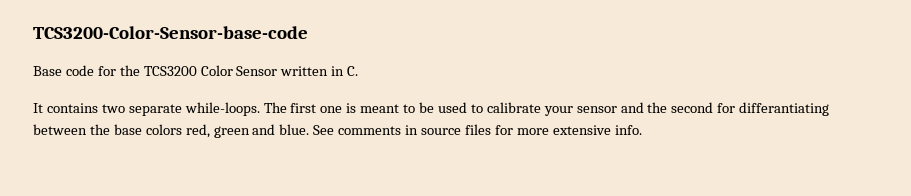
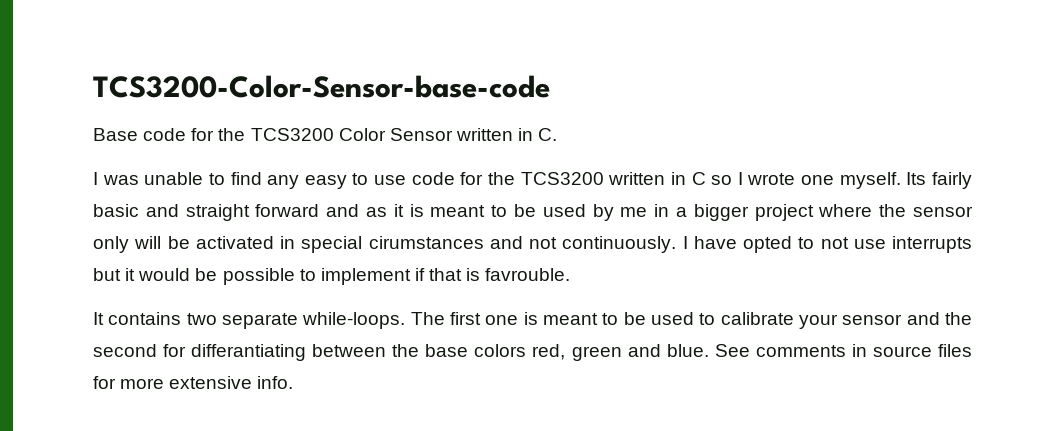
+ I was unable to find any easy to use code for the TCS3200 written in C so I wrote one myself. Its fairly basic and straight forward and as it is meant to be used by me in a bigger project where the sensor only will be activated in special cirumstances and not continuously. I have opted to not use interrupts but it would be possible to implement if that is favrouble.

